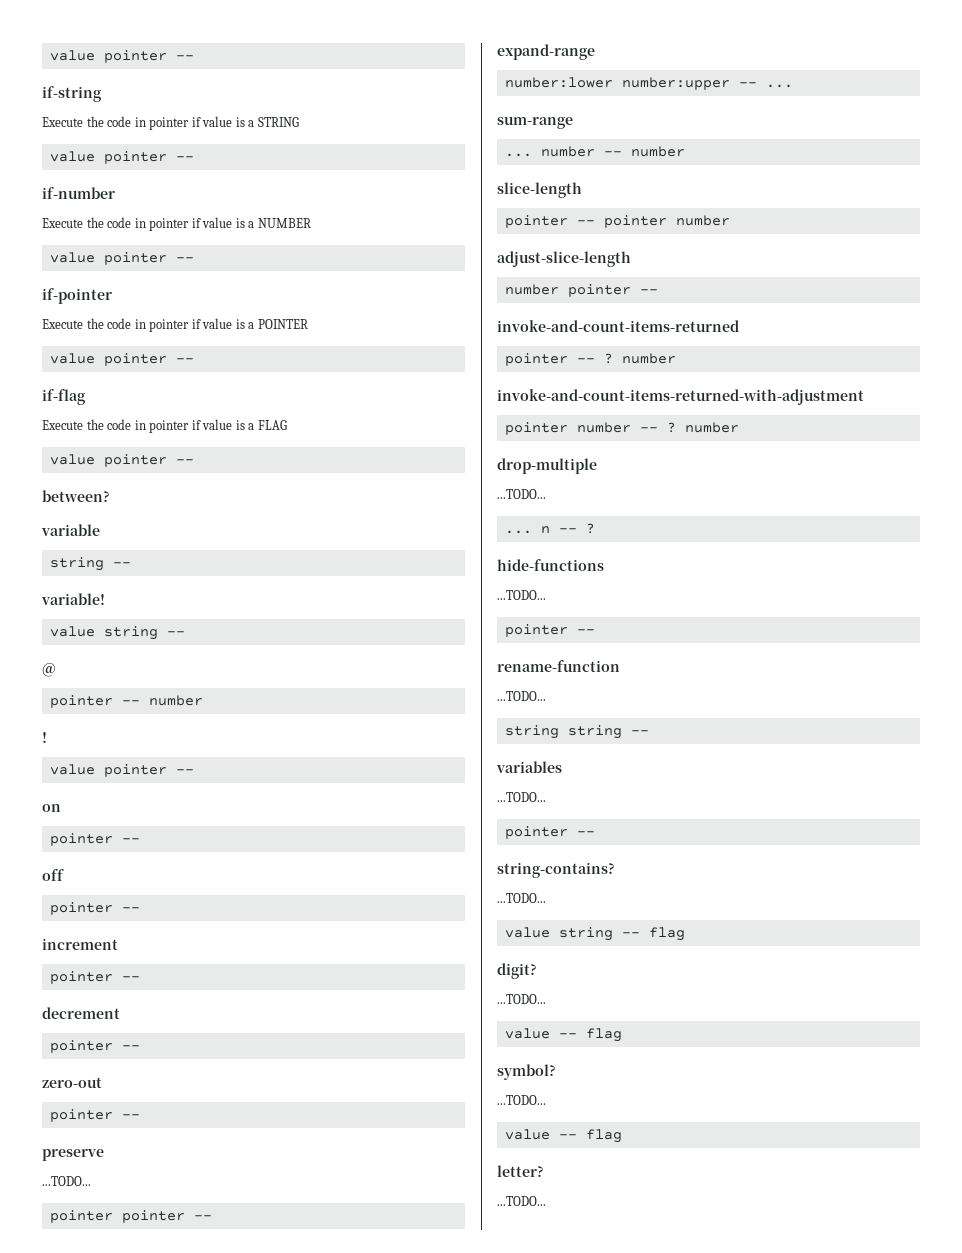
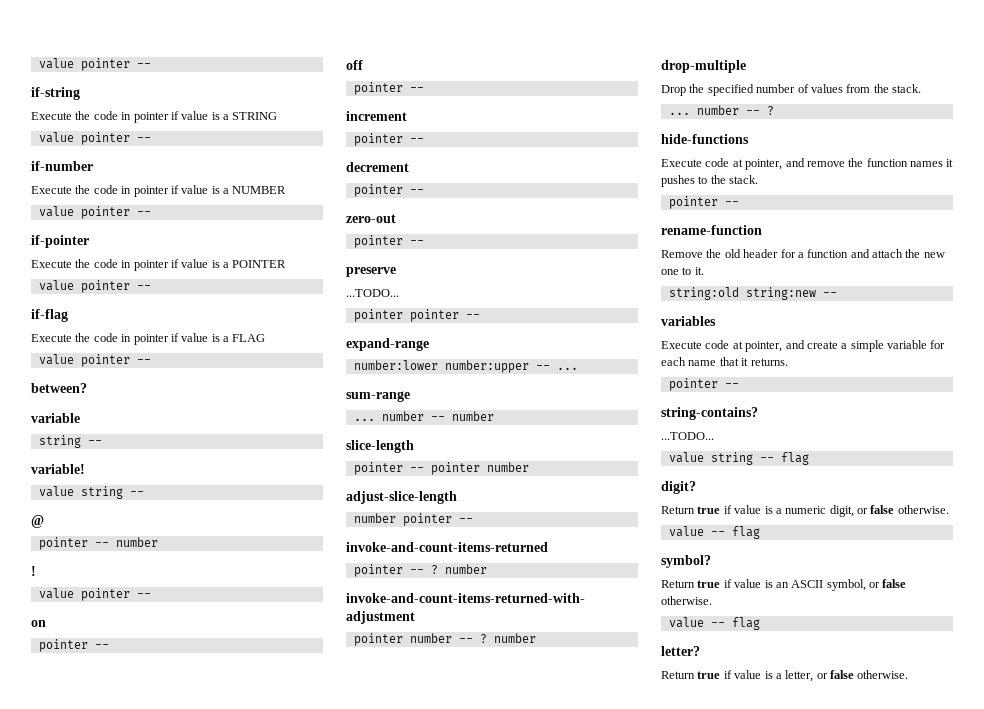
  drop-multiple
- ...TODO...
- ... n -- ?
+ Drop the specified number of values from the stack.
+ ... number -- ?
  hide-functions
- ...TODO...
+ Execute code at pointer, and remove the function names it pushes to the stack.
  pointer --
  rename-function
- ...TODO...
- string string --
+ Remove the old header for a function and attach the new one to it.
+ string:old string:new --
  variables
- ...TODO...
+ Execute code at pointer, and create a simple variable for each name that it returns.
  digit?
- ...TODO...
+ Return true if value is a numeric digit, or false otherwise.
  value -- flag
  symbol?
- ...TODO...
+ Return true if value is an ASCII symbol, or false otherwise.
  value -- flag
  letter?
- ...TODO...
+ Return true if value is a letter, or false otherwise.

